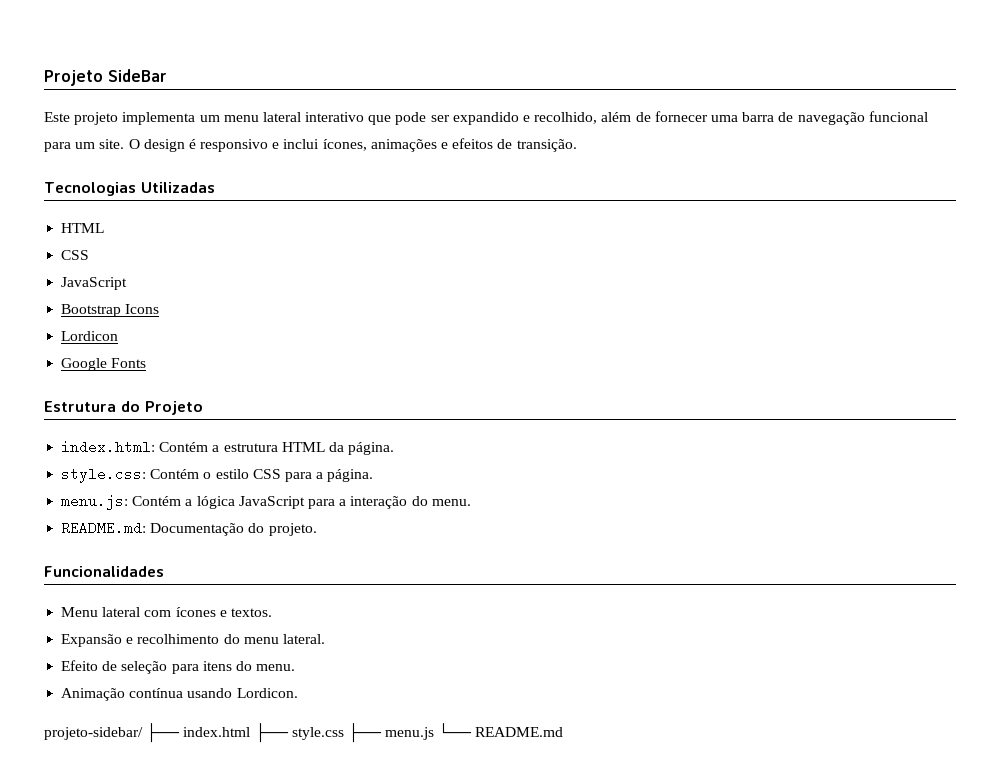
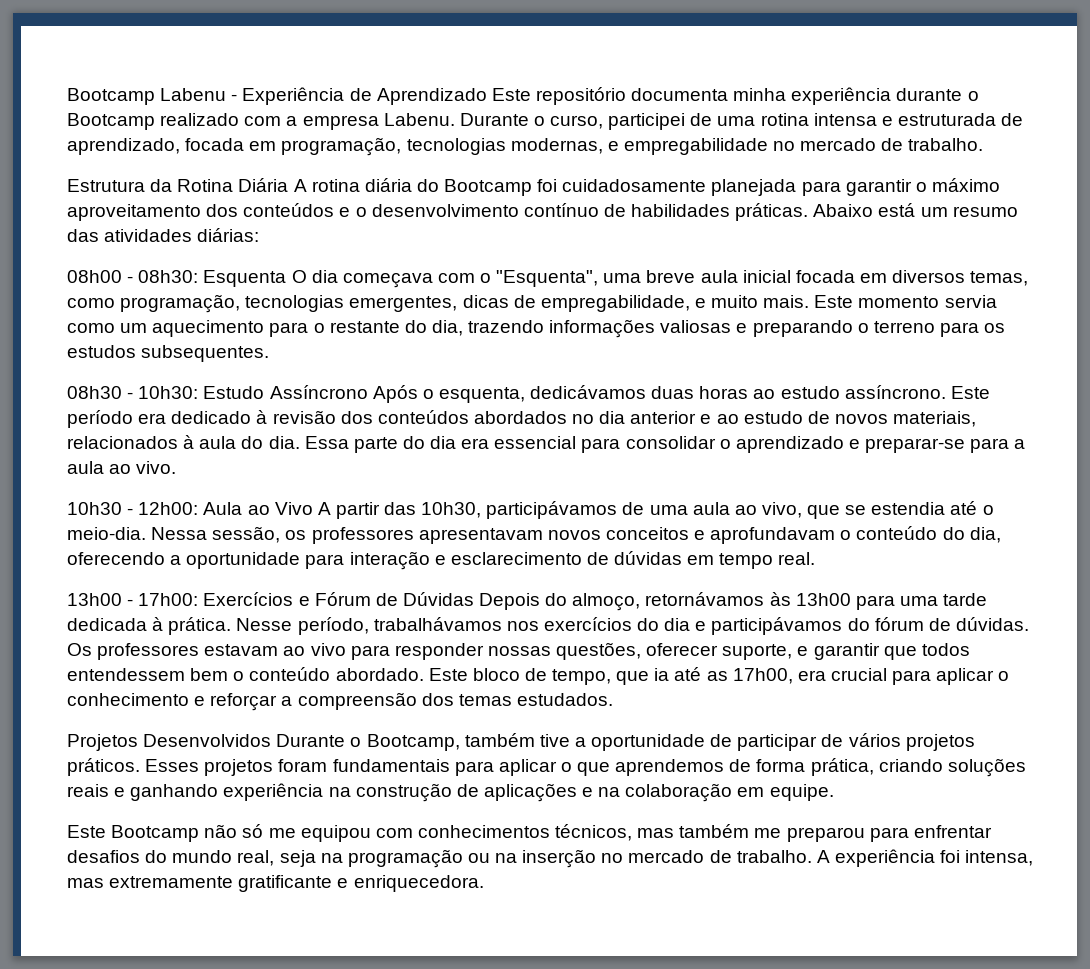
- Projeto SideBar
- Este projeto implementa um menu lateral interativo que pode ser expandido e recolhido, além de fornecer uma barra de navegação funcional para um site. O design é responsivo e inclui ícones, animações e efeitos de transição.
- Tecnologias Utilizadas
- HTML
- CSS
- JavaScript
- Bootstrap Icons
- Lordicon
- Google Fonts
- Estrutura do Projeto
- index.html: Contém a estrutura HTML da página.
- style.css: Contém o estilo CSS para a página.
- menu.js: Contém a lógica JavaScript para a interação do menu.
- README.md: Documentação do projeto.
- Funcionalidades
- Menu lateral com ícones e textos.
- Expansão e recolhimento do menu lateral.
- Efeito de seleção para itens do menu.
- Animação contínua usando Lordicon.
- projeto-sidebar/ ├── index.html ├── style.css ├── menu.js └── README.md
+ Bootcamp Labenu - Experiência de Aprendizado Este repositório documenta minha experiência durante o Bootcamp realizado com a empresa Labenu. Durante o curso, participei de uma rotina intensa e estruturada de aprendizado, focada em programação, tecnologias modernas, e empregabilidade no mercado de trabalho.
+ Estrutura da Rotina Diária A rotina diária do Bootcamp foi cuidadosamente planejada para garantir o máximo aproveitamento dos conteúdos e o desenvolvimento contínuo de habilidades práticas. Abaixo está um resumo das atividades diárias:
+ 08h00 - 08h30: Esquenta O dia começava com o "Esquenta", uma breve aula inicial focada em diversos temas, como programação, tecnologias emergentes, dicas de empregabilidade, e muito mais. Este momento servia como um aquecimento para o restante do dia, trazendo informações valiosas e preparando o terreno para os estudos subsequentes.
+ 08h30 - 10h30: Estudo Assíncrono Após o esquenta, dedicávamos duas horas ao estudo assíncrono. Este período era dedicado à revisão dos conteúdos abordados no dia anterior e ao estudo de novos materiais, relacionados à aula do dia. Essa parte do dia era essencial para consolidar o aprendizado e preparar-se para a aula ao vivo.
+ 10h30 - 12h00: Aula ao Vivo A partir das 10h30, participávamos de uma aula ao vivo, que se estendia até o meio-dia. Nessa sessão, os professores apresentavam novos conceitos e aprofundavam o conteúdo do dia, oferecendo a oportunidade para interação e esclarecimento de dúvidas em tempo real.
+ 13h00 - 17h00: Exercícios e Fórum de Dúvidas Depois do almoço, retornávamos às 13h00 para uma tarde dedicada à prática. Nesse período, trabalhávamos nos exercícios do dia e participávamos do fórum de dúvidas. Os professores estavam ao vivo para responder nossas questões, oferecer suporte, e garantir que todos entendessem bem o conteúdo abordado. Este bloco de tempo, que ia até as 17h00, era crucial para aplicar o conhecimento e reforçar a compreensão dos temas estudados.
+ Projetos Desenvolvidos Durante o Bootcamp, também tive a oportunidade de participar de vários projetos práticos. Esses projetos foram fundamentais para aplicar o que aprendemos de forma prática, criando soluções reais e ganhando experiência na construção de aplicações e na colaboração em equipe.
+ Este Bootcamp não só me equipou com conhecimentos técnicos, mas também me preparou para enfrentar desafios do mundo real, seja na programação ou na inserção no mercado de trabalho. A experiência foi intensa, mas extremamente gratificante e enriquecedora.

